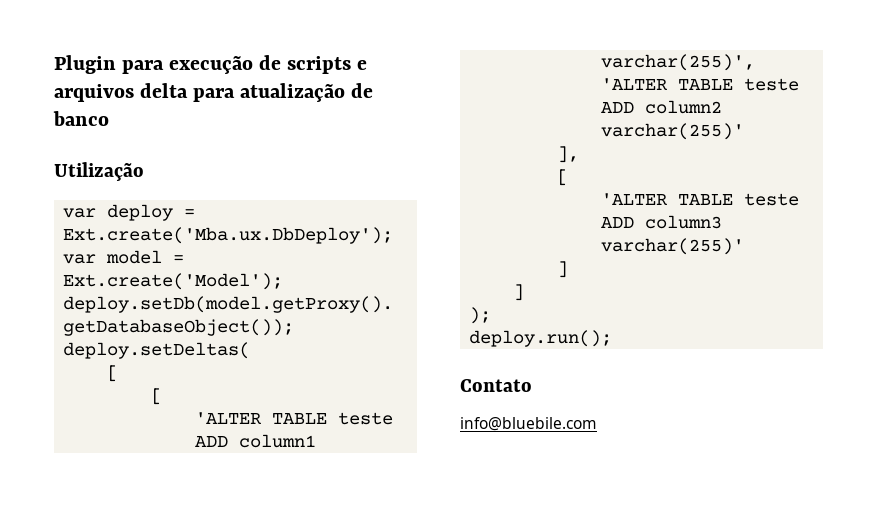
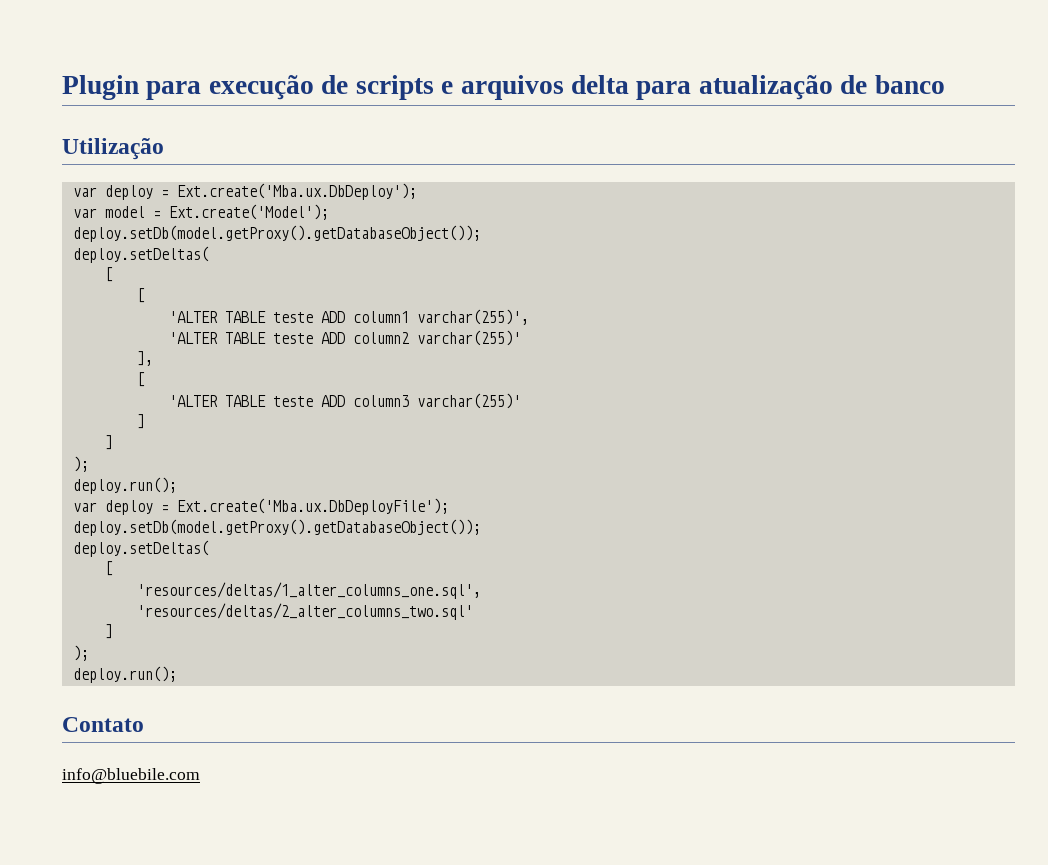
+ var deploy = Ext.create('Mba.ux.DbDeployFile');
+ deploy.setDb(model.getProxy().getDatabaseObject());
+ deploy.setDeltas(
+ [
+ 'resources/deltas/1_alter_columns_one.sql',
+ 'resources/deltas/2_alter_columns_two.sql'
+ ]
+ );
+ deploy.run();

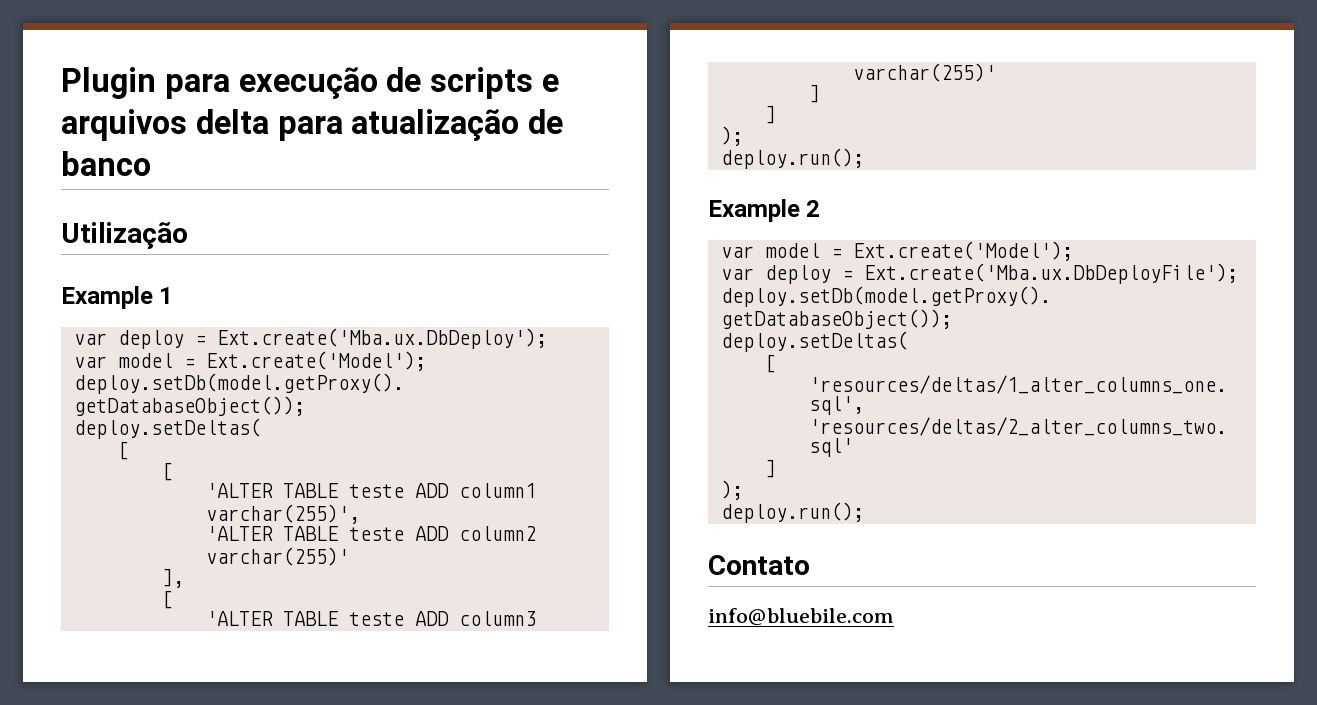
+ Example 1
+ Example 2
+ var model = Ext.create('Model');

